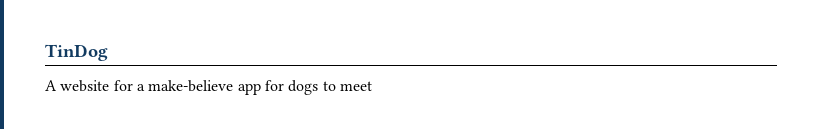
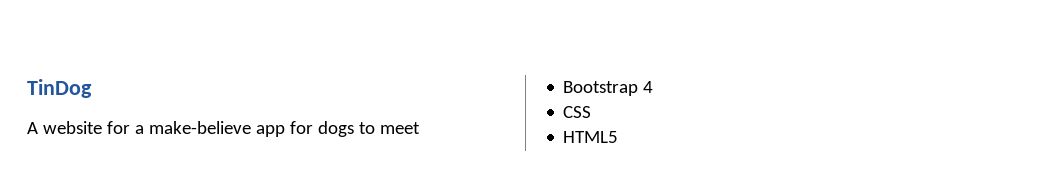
+ Bootstrap 4
+ CSS
+ HTML5

